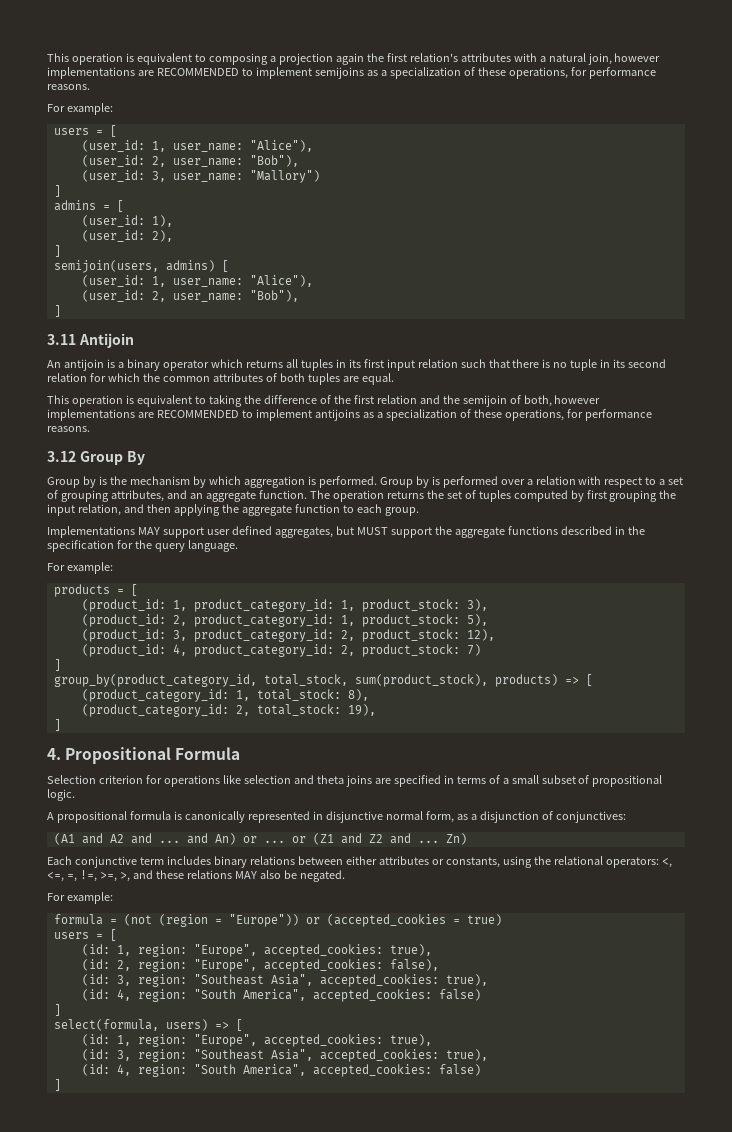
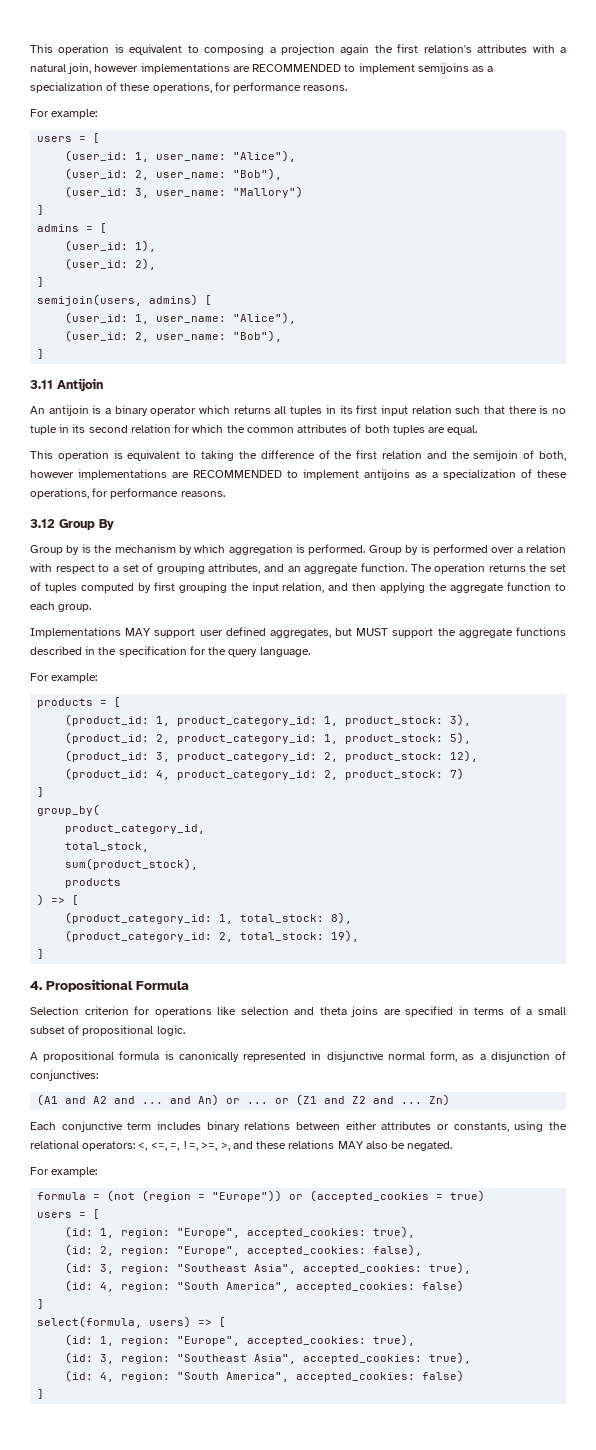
- group_by(product_category_id, total_stock, sum(product_stock), products) => [
+ group_by(
+ product_category_id,
+ total_stock,
+ sum(product_stock),
+ products
+ ) => [

